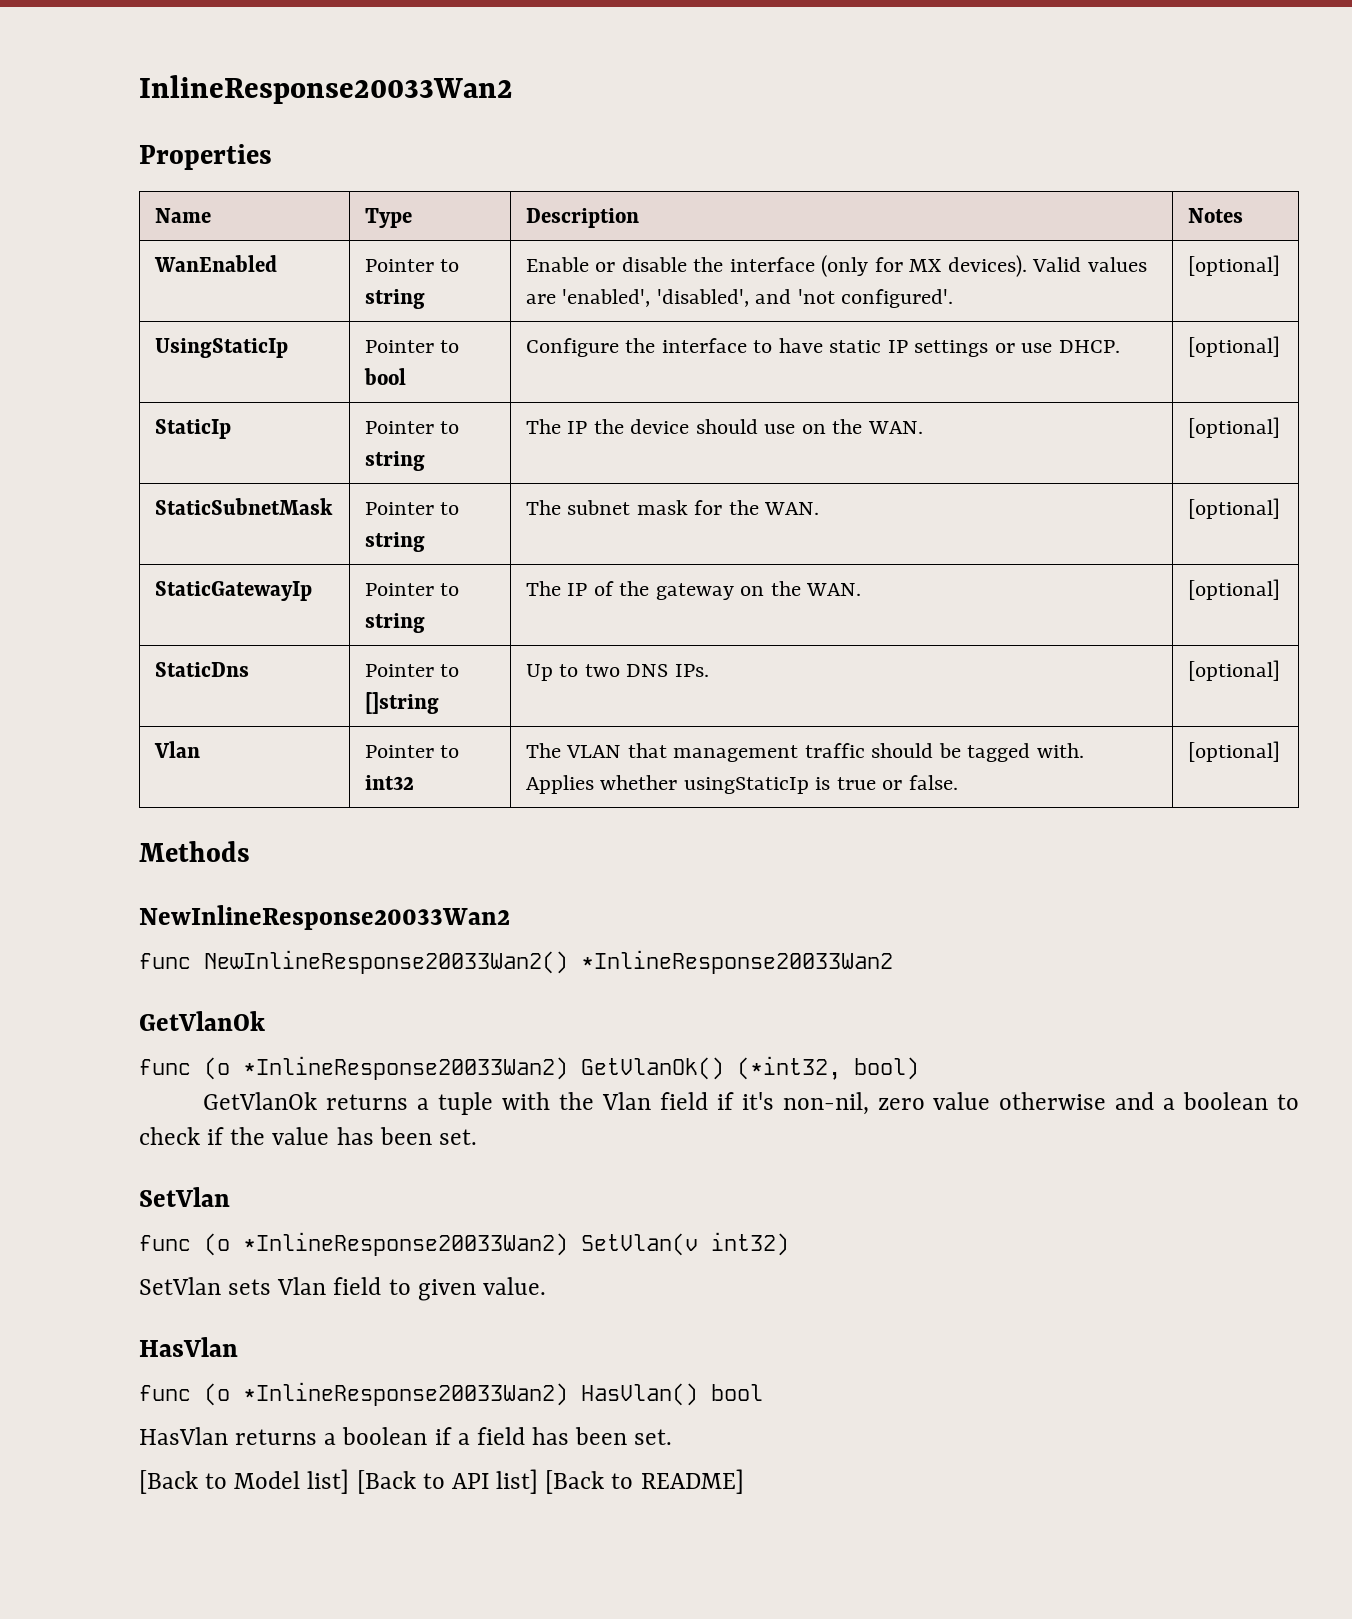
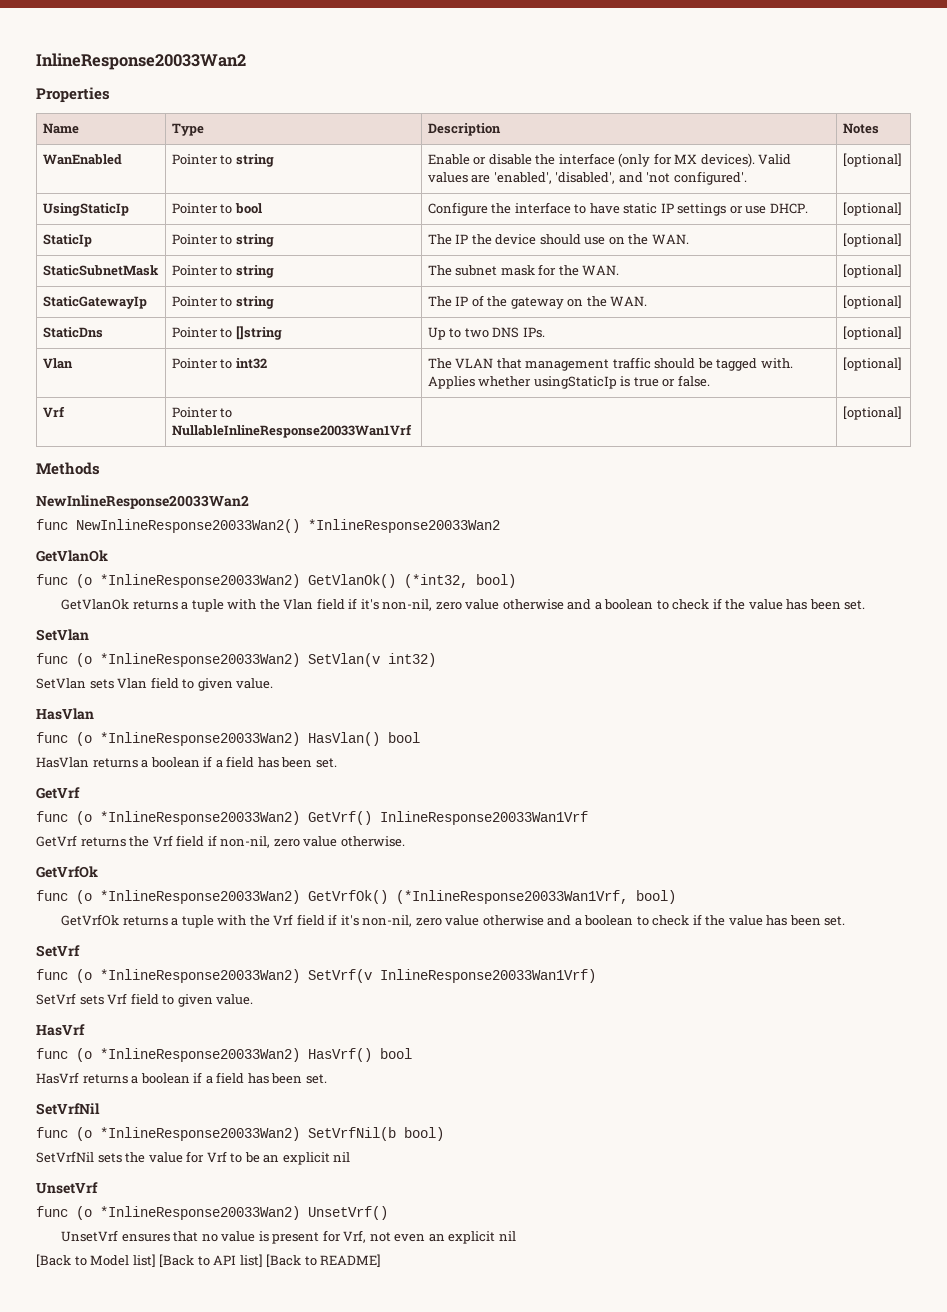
+ Vrf | Pointer to NullableInlineResponse20033Wan1Vrf | | [optional]
  HasVlan returns a boolean if a field has been set.
+ GetVrf
+ func (o *InlineResponse20033Wan2) GetVrf() InlineResponse20033Wan1Vrf
+ GetVrf returns the Vrf field if non-nil, zero value otherwise.
+ GetVrfOk
+ func (o *InlineResponse20033Wan2) GetVrfOk() (*InlineResponse20033Wan1Vrf, bool)
+ GetVrfOk returns a tuple with the Vrf field if it's non-nil, zero value otherwise and a boolean to check if the value has been set.
+ SetVrf
+ func (o *InlineResponse20033Wan2) SetVrf(v InlineResponse20033Wan1Vrf)
+ SetVrf sets Vrf field to given value.
+ HasVrf
+ func (o *InlineResponse20033Wan2) HasVrf() bool
+ HasVrf returns a boolean if a field has been set.
+ SetVrfNil
+ func (o *InlineResponse20033Wan2) SetVrfNil(b bool)
+ SetVrfNil sets the value for Vrf to be an explicit nil
+ UnsetVrf
+ func (o *InlineResponse20033Wan2) UnsetVrf()
+ UnsetVrf ensures that no value is present for Vrf, not even an explicit nil

